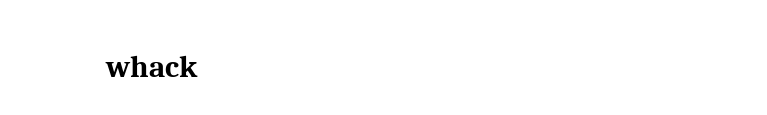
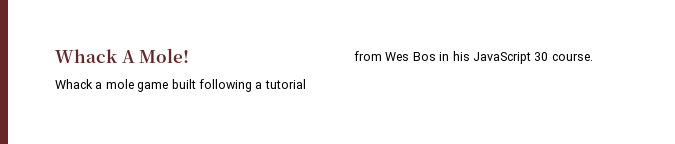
- whack
+ Whack A Mole!
+ Whack a mole game built following a tutorial from Wes Bos in his JavaScript 30 course.

